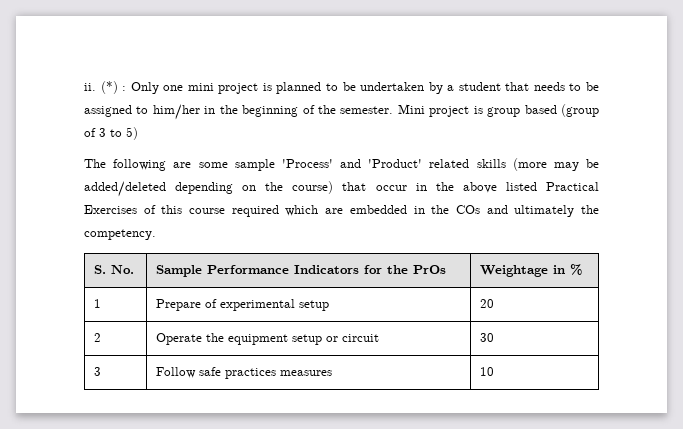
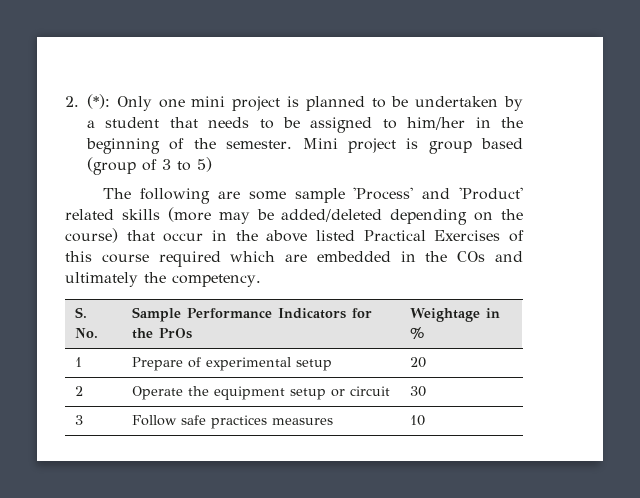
- ii. (*) : Only one mini project is planned to be undertaken by a student that needs to be assigned to him/her in the beginning of the semester.
+ 2. (*): Only one mini project is planned to be undertaken by a student that needs to be assigned to him/her in the beginning of the semester.

